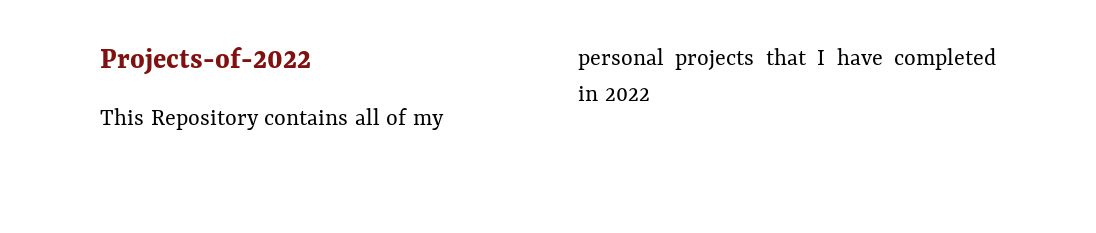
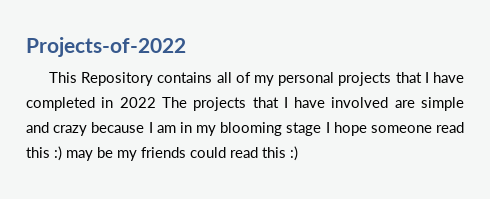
- This Repository contains all of my personal projects that I have completed in 2022
+ This Repository contains all of my personal projects that I have completed in 2022 The projects that I have involved are simple and crazy because I am in my blooming stage I hope someone read this :) may be my friends could read this :)

